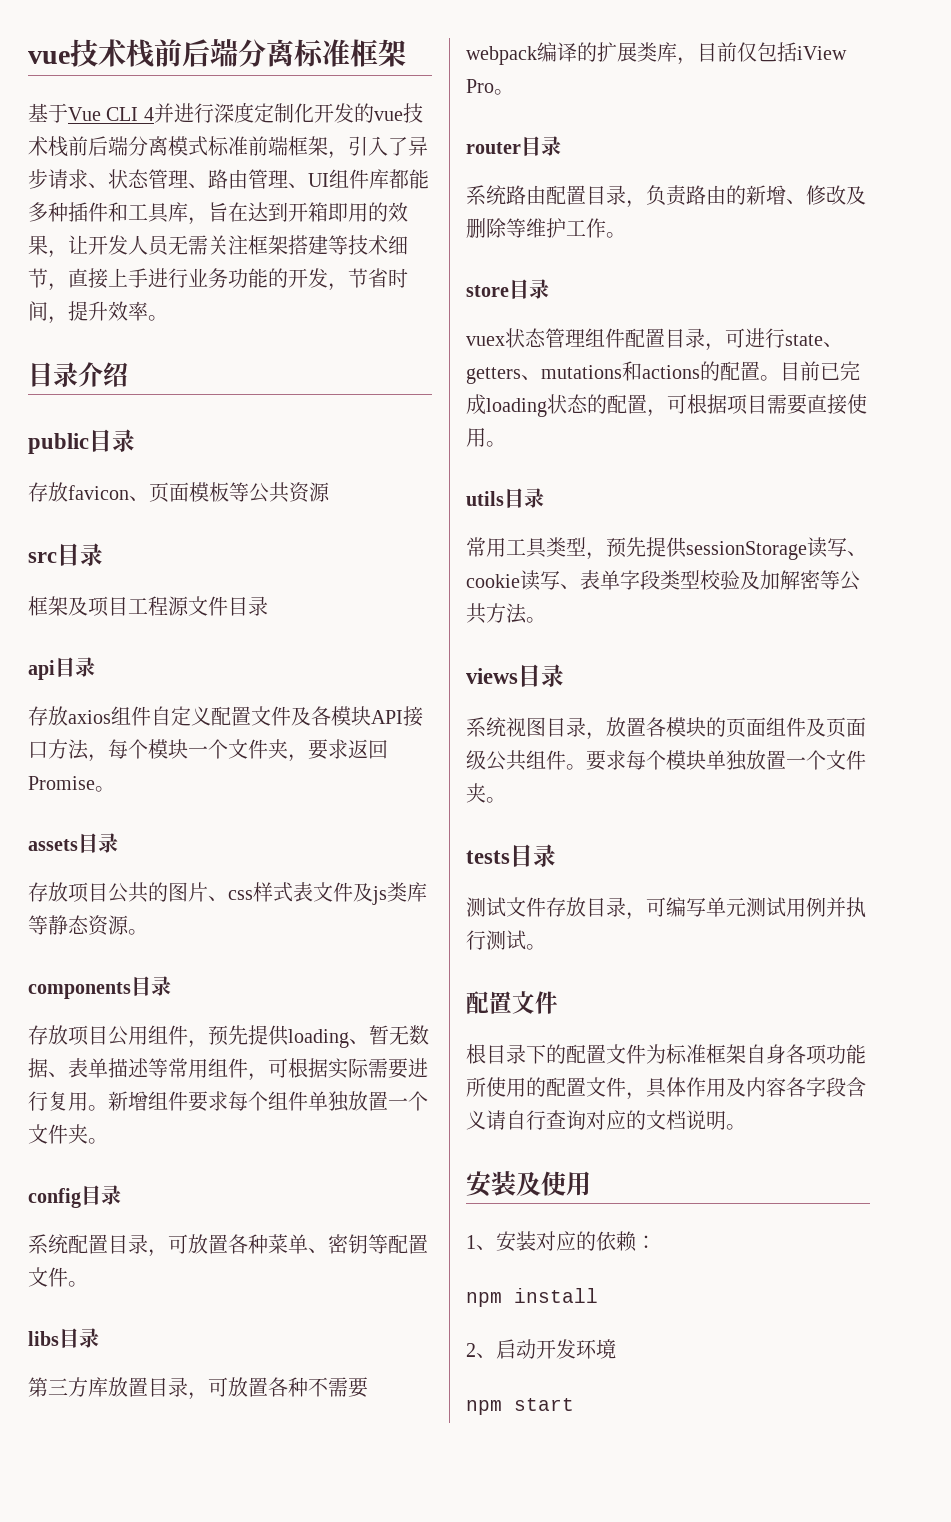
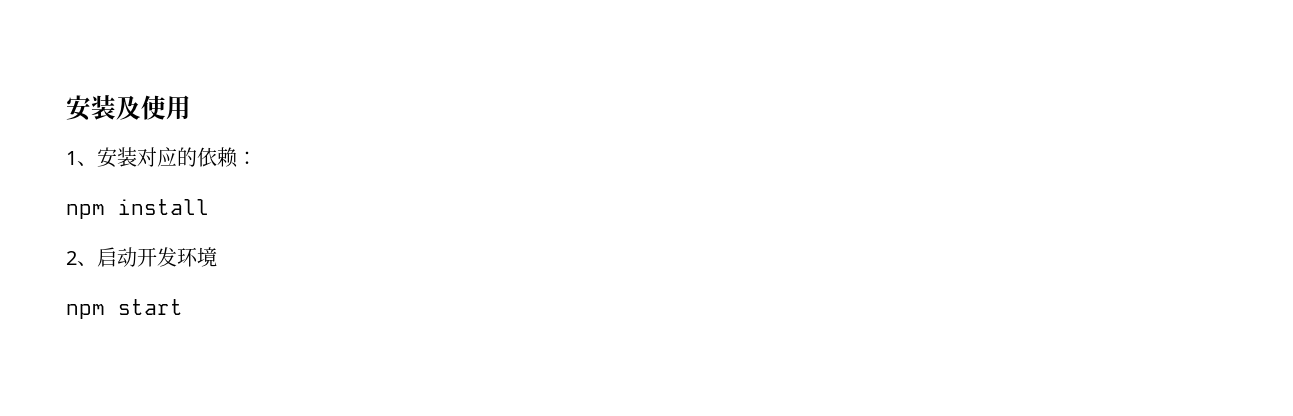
- vue技术栈前后端分离标准框架
- 基于Vue CLI 4并进行深度定制化开发的vue技术栈前后端分离模式标准前端框架，引入了异步请求、状态管理、路由管理、UI组件库都能多种插件和工具库，旨在达到开箱即用的效果，让开发人员无需关注框架搭建等技术细节，直接上手进行业务功能的开发，节省时间，提升效率。
- 目录介绍
- public目录
- 存放favicon、页面模板等公共资源
- src目录
- 框架及项目工程源文件目录
- api目录
- 存放axios组件自定义配置文件及各模块API接口方法，每个模块一个文件夹，要求返回Promise。
- assets目录
- 存放项目公共的图片、css样式表文件及js类库等静态资源。
- components目录
- 存放项目公用组件，预先提供loading、暂无数据、表单描述等常用组件，可根据实际需要进行复用。新增组件要求每个组件单独放置一个文件夹。
- config目录
- 系统配置目录，可放置各种菜单、密钥等配置文件。
- libs目录
- 第三方库放置目录，可放置各种不需要webpack编译的扩展类库，目前仅包括iView Pro。
- router目录
- 系统路由配置目录，负责路由的新增、修改及删除等维护工作。
- store目录
- vuex状态管理组件配置目录，可进行state、getters、mutations和actions的配置。目前已完成loading状态的配置，可根据项目需要直接使用。
- utils目录
- 常用工具类型，预先提供sessionStorage读写、cookie读写、表单字段类型校验及加解密等公共方法。
- views目录
- 系统视图目录，放置各模块的页面组件及页面级公共组件。要求每个模块单独放置一个文件夹。
- tests目录
- 测试文件存放目录，可编写单元测试用例并执行测试。
- 配置文件
- 根目录下的配置文件为标准框架自身各项功能所使用的配置文件，具体作用及内容各字段含义请自行查询对应的文档说明。

